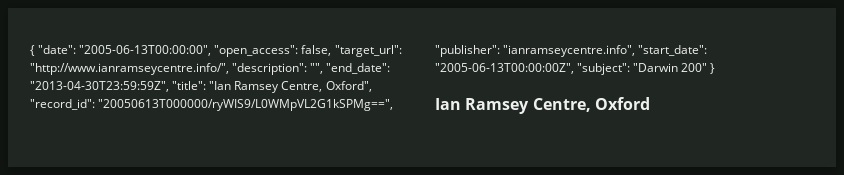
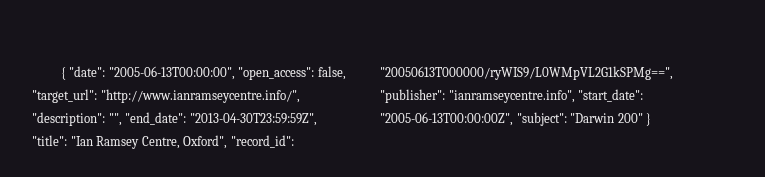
- Ian Ramsey Centre, Oxford

